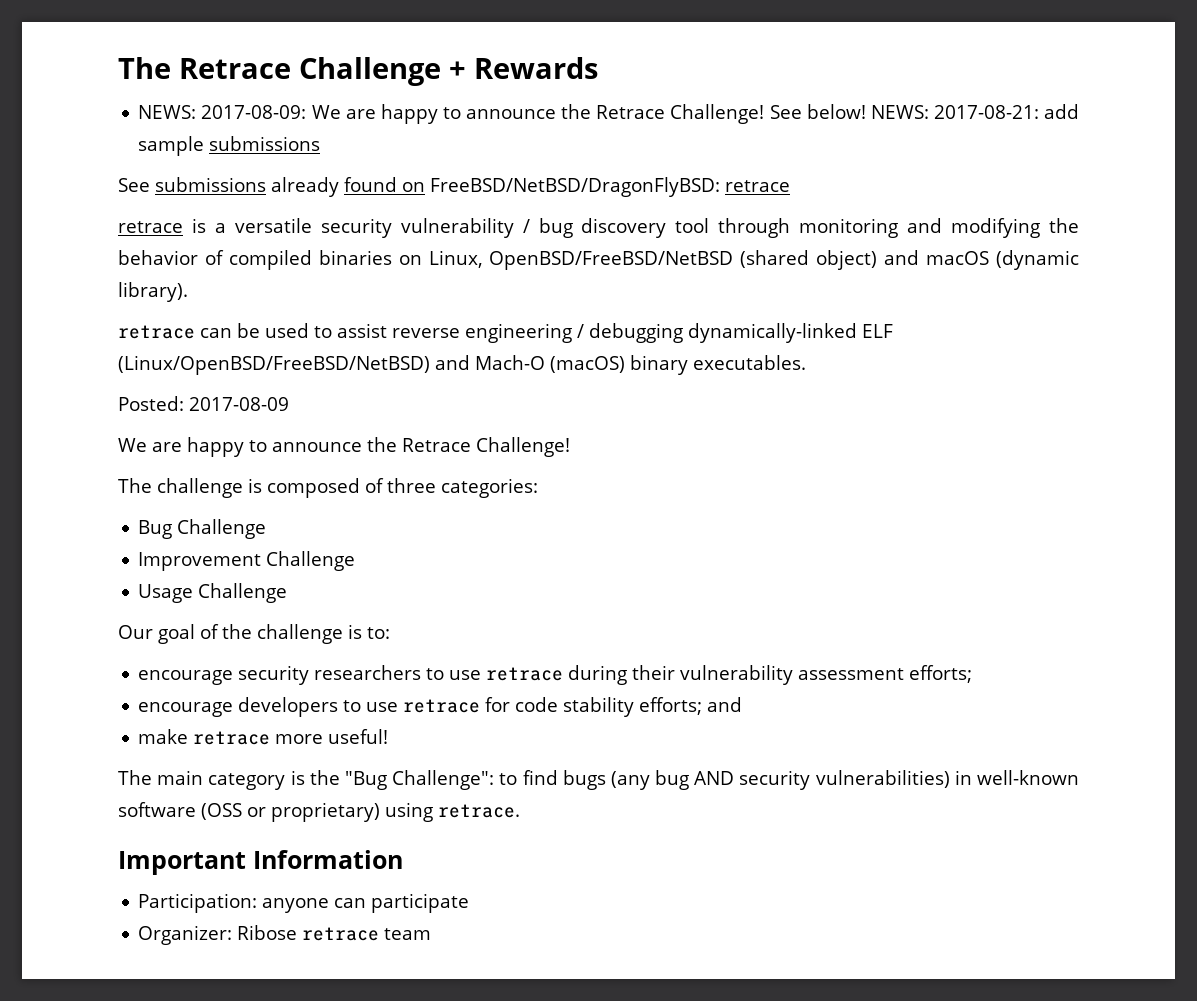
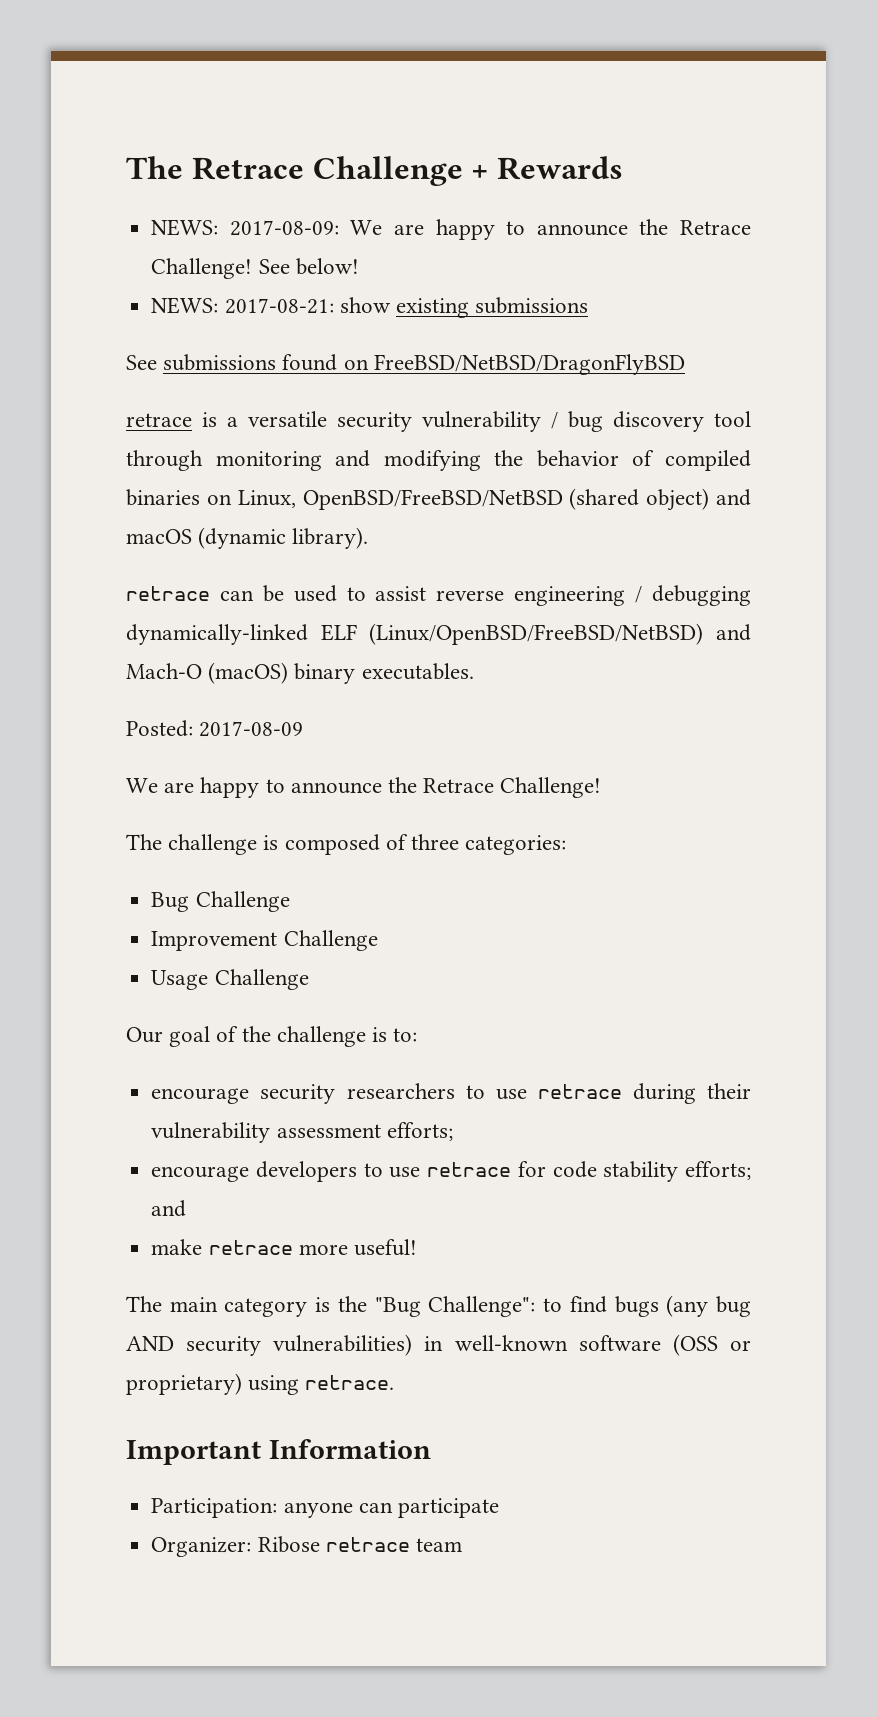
- See below! NEWS: 2017-08-21: add sample submissions
+ See below!
+ NEWS: 2017-08-21: show existing submissions
- See submissions already found on FreeBSD/NetBSD/DragonFlyBSD: retrace
+ See submissions found on FreeBSD/NetBSD/DragonFlyBSD

